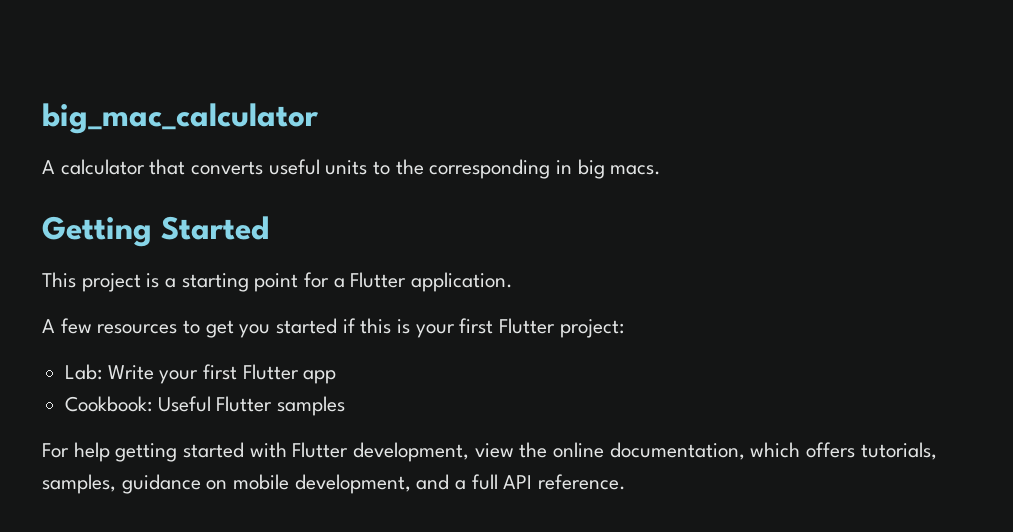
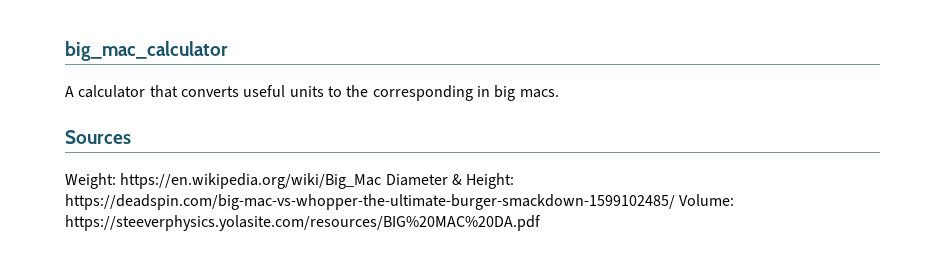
- Getting Started
- This project is a starting point for a Flutter application.
- A few resources to get you started if this is your first Flutter project:
- Lab: Write your first Flutter app
- Cookbook: Useful Flutter samples
- For help getting started with Flutter development, view the online documentation, which offers tutorials, samples, guidance on mobile development, and a full API reference.
+ Sources
+ Weight: https://en.wikipedia.org/wiki/Big_Mac Diameter & Height: https://deadspin.com/big-mac-vs-whopper-the-ultimate-burger-smackdown-1599102485/ Volume: https://steeverphysics.yolasite.com/resources/BIG%20MAC%20DA.pdf

